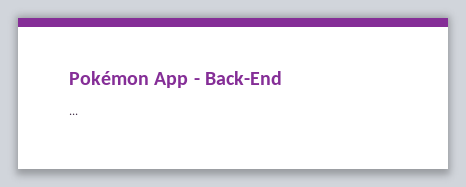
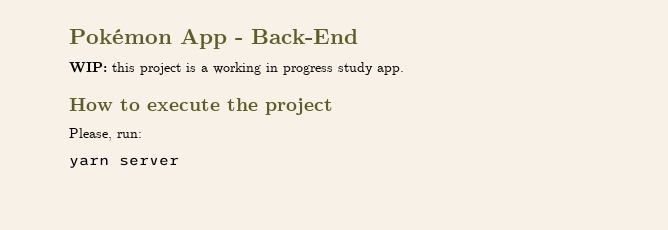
- ...
+ WIP: this project is a working in progress study app.
+ How to execute the project
+ Please, run:
+ yarn server

